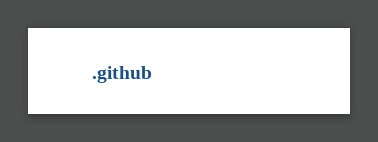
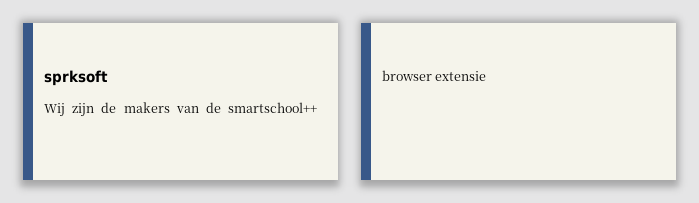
- .github
+ sprksoft
+ Wij zijn de makers van de smartschool++ browser extensie

